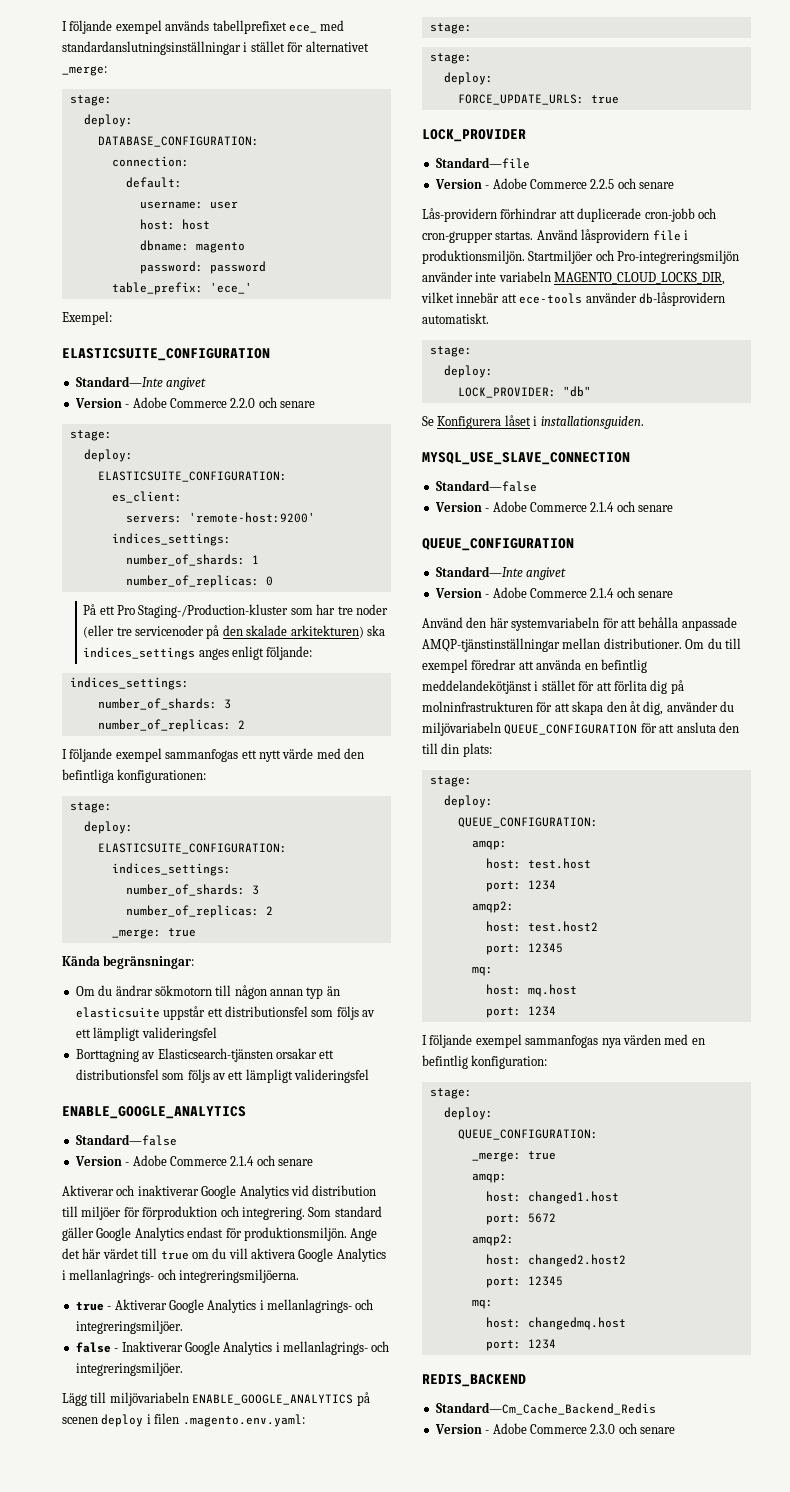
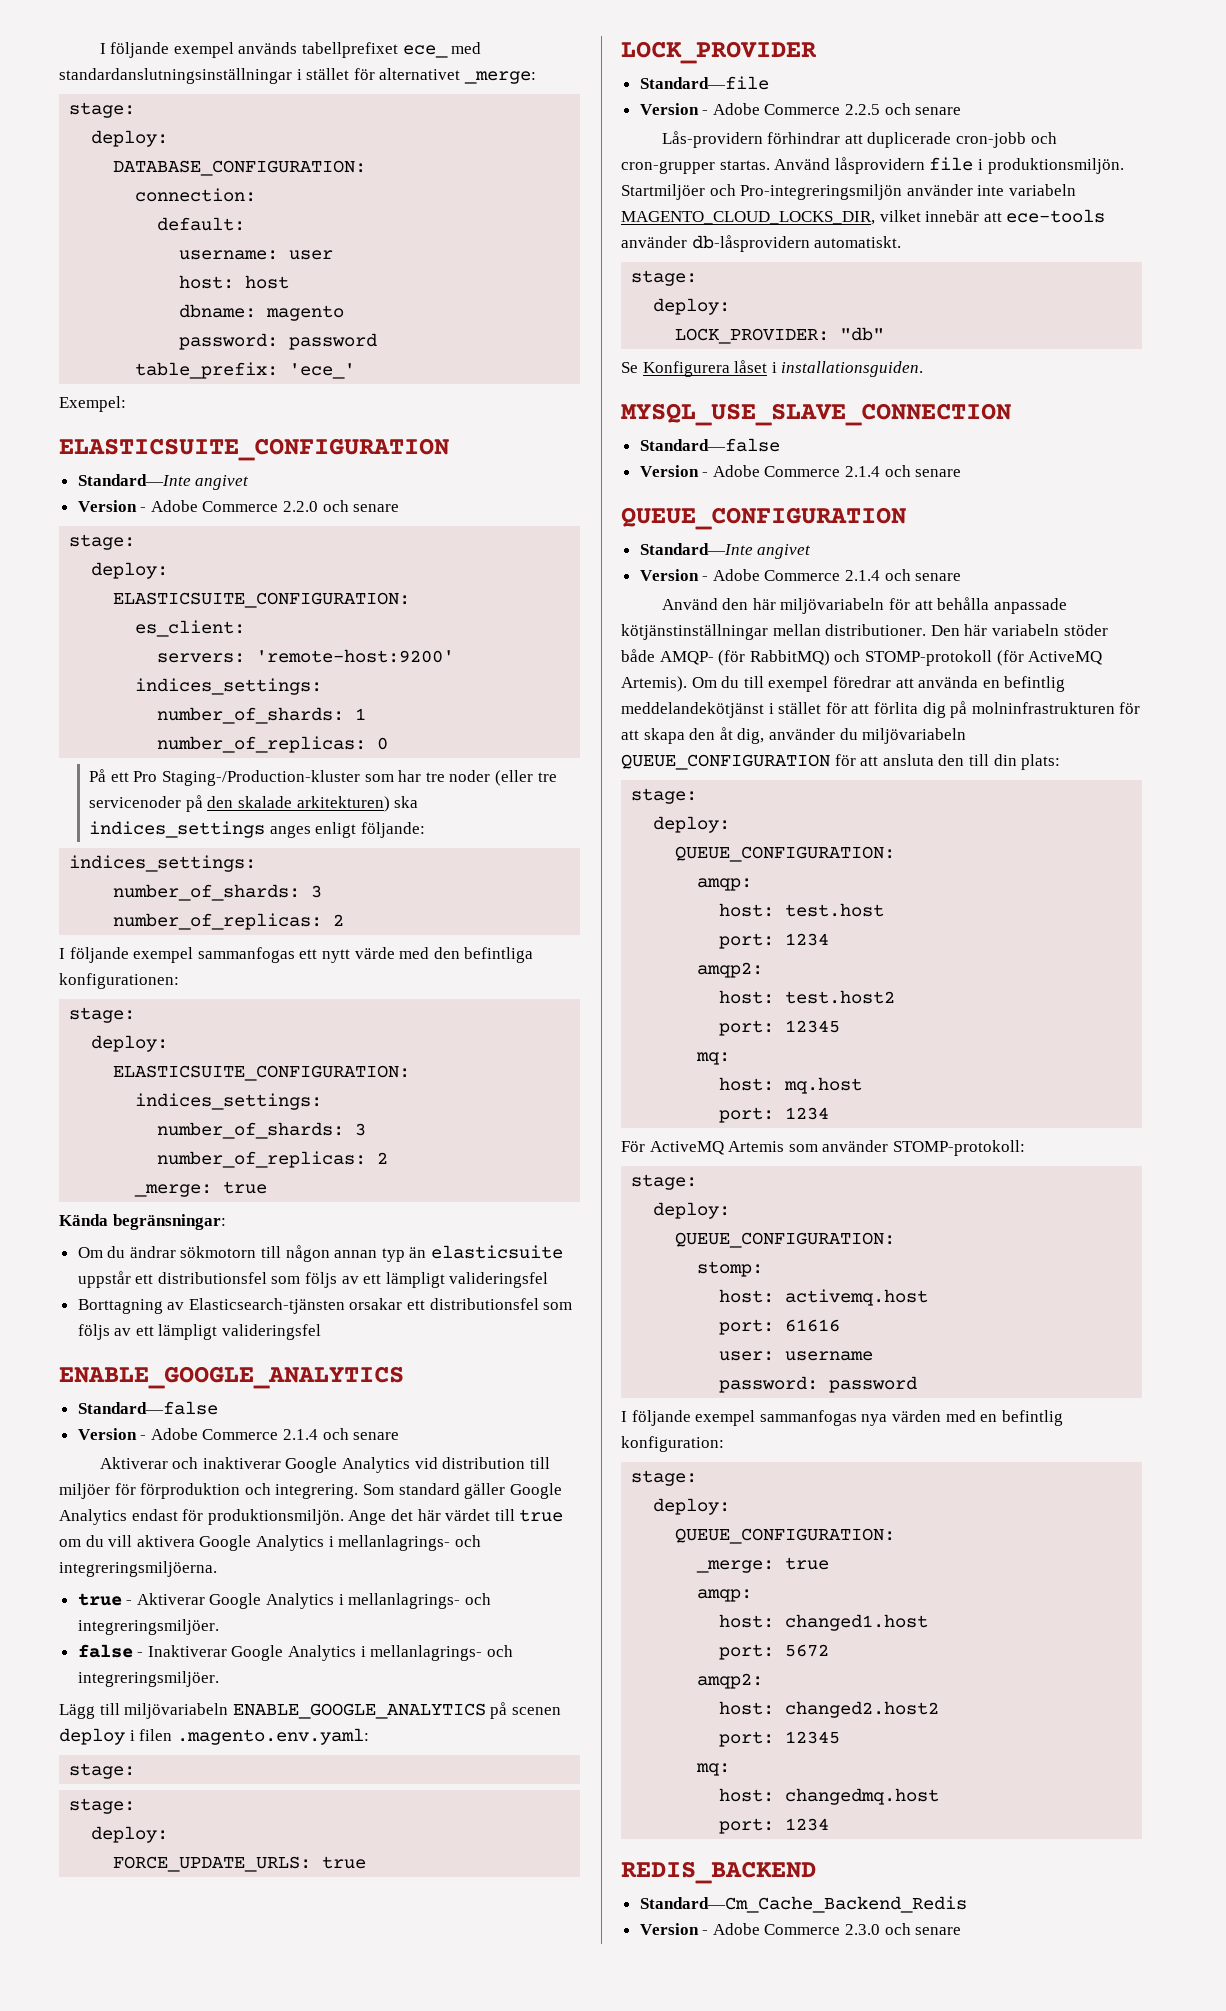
- Använd den här systemvariabeln för att behålla anpassade AMQP-tjänstinställningar mellan distributioner.
+ Använd den här miljövariabeln för att behålla anpassade kötjänstinställningar mellan distributioner.
+ Den här variabeln stöder både AMQP- (för RabbitMQ) och STOMP-protokoll (för ActiveMQ Artemis).
+ För ActiveMQ Artemis som använder STOMP-protokoll:
+ stage:
+ deploy:
+ QUEUE_CONFIGURATION:
+ stomp:
+ host: activemq.host
+ port: 61616
+ user: username
+ password: password

